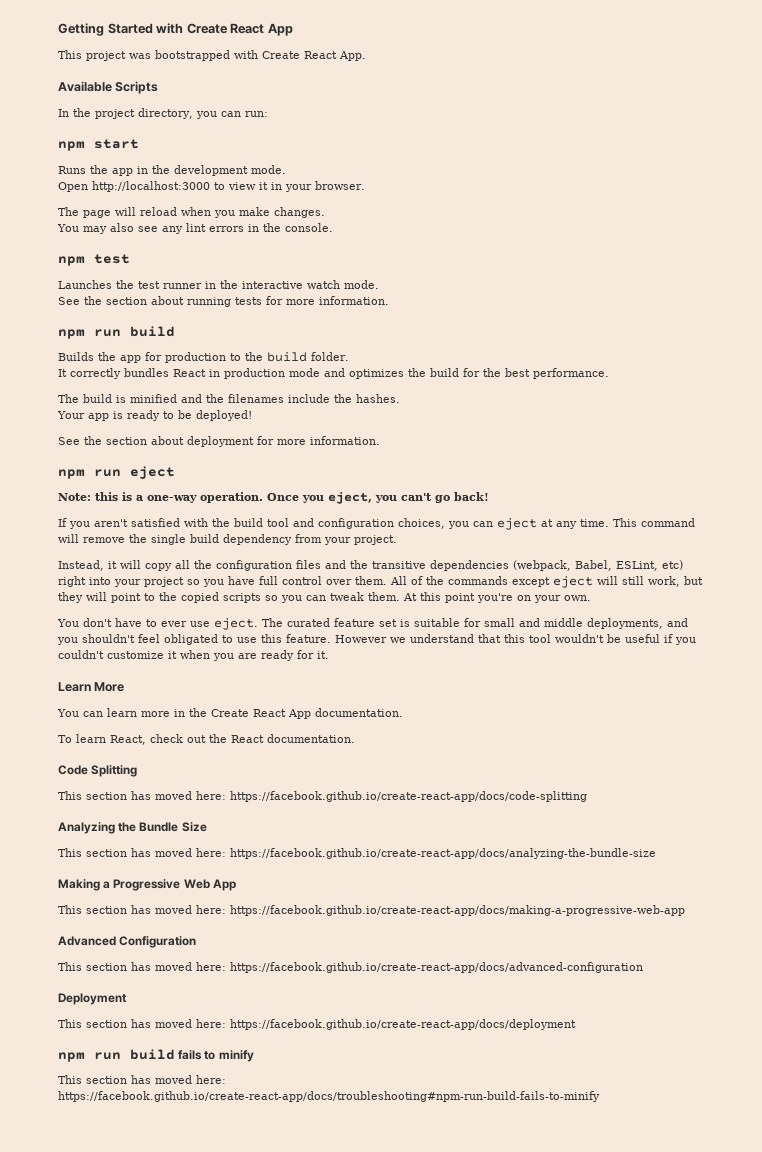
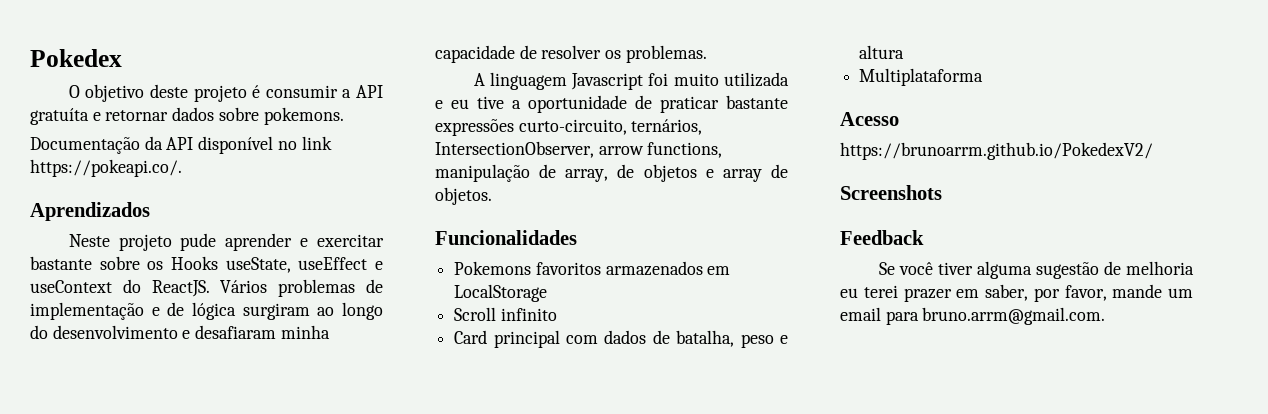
- Getting Started with Create React App
- This project was bootstrapped with Create React App.
- Available Scripts
- In the project directory, you can run:
- npm start
- Runs the app in the development mode.
- Open http://localhost:3000 to view it in your browser.
- The page will reload when you make changes.
- You may also see any lint errors in the console.
- npm test
- Launches the test runner in the interactive watch mode.
- See the section about running tests for more information.
- npm run build
- Builds the app for production to the build folder.
- It correctly bundles React in production mode and optimizes the build for the best performance.
- The build is minified and the filenames include the hashes.
- Your app is ready to be deployed!
- See the section about deployment for more information.
- npm run eject
- Note: this is a one-way operation. Once you eject, you can't go back!
- If you aren't satisfied with the build tool and configuration choices, you can eject at any time. This command will remove the single build dependency from your project.
- Instead, it will copy all the configuration files and the transitive dependencies (webpack, Babel, ESLint, etc) right into your project so you have full control over them. All of the commands except eject will still work, but they will point to the copied scripts so you can tweak them. At this point you're on your own.
- You don't have to ever use eject. The curated feature set is suitable for small and middle deployments, and you shouldn't feel obligated to use this feature. However we understand that this tool wouldn't be useful if you couldn't customize it when you are ready for it.
- Learn More
- You can learn more in the Create React App documentation.
- To learn React, check out the React documentation.
- Code Splitting
- This section has moved here: https://facebook.github.io/create-react-app/docs/code-splitting
- Analyzing the Bundle Size
- This section has moved here: https://facebook.github.io/create-react-app/docs/analyzing-the-bundle-size
- Making a Progressive Web App
- This section has moved here: https://facebook.github.io/create-react-app/docs/making-a-progressive-web-app
- Advanced Configuration
- This section has moved here: https://facebook.github.io/create-react-app/docs/advanced-configuration
- Deployment
- This section has moved here: https://facebook.github.io/create-react-app/docs/deployment
- npm run build fails to minify
- This section has moved here: https://facebook.github.io/create-react-app/docs/troubleshooting#npm-run-build-fails-to-minify
+ Pokedex
+ O objetivo deste projeto é consumir a API gratuíta e retornar dados sobre pokemons.
+ Documentação da API disponível no link https://pokeapi.co/.
+ Aprendizados
+ Neste projeto pude aprender e exercitar bastante sobre os Hooks useState, useEffect e useContext do ReactJS. Vários problemas de implementação e de lógica surgiram ao longo do desenvolvimento e desafiaram minha capacidade de resolver os problemas.
+ A linguagem Javascript foi muito utilizada e eu tive a oportunidade de praticar bastante expressões curto-circuito, ternários, IntersectionObserver, arrow functions, manipulação de array, de objetos e array de objetos.
+ Funcionalidades
+ Pokemons favoritos armazenados em LocalStorage
+ Scroll infinito
+ Card principal com dados de batalha, peso e altura
+ Multiplataforma
+ Acesso
+ https://brunoarrm.github.io/PokedexV2/
+ Screenshots
+ Feedback
+ Se você tiver alguma sugestão de melhoria eu terei prazer em saber, por favor, mande um email para bruno.arrm@gmail.com.

